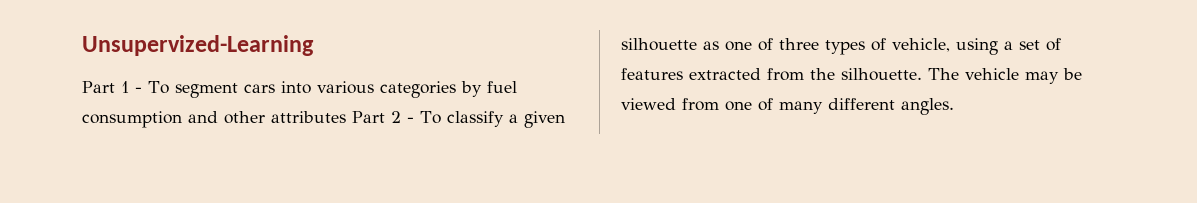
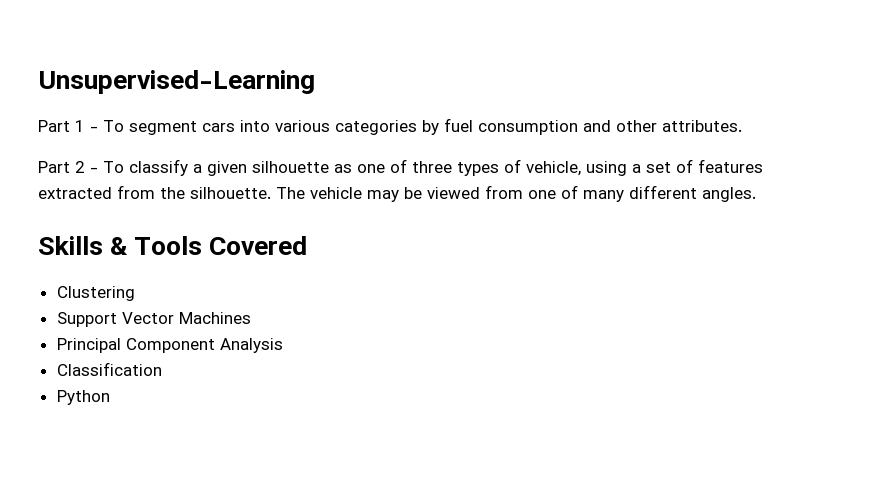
- Unsupervized-Learning
+ Unsupervised-Learning
- Part 1 - To segment cars into various categories by fuel consumption and other attributes Part 2 - To classify a given silhouette as one of three types of vehicle, using a set of features extracted from the silhouette.
+ Part 1 - To segment cars into various categories by fuel consumption and other attributes.
+ Part 2 - To classify a given silhouette as one of three types of vehicle, using a set of features extracted from the silhouette.
+ Skills & Tools Covered
+ Clustering
+ Support Vector Machines
+ Principal Component Analysis
+ Classification
+ Python

